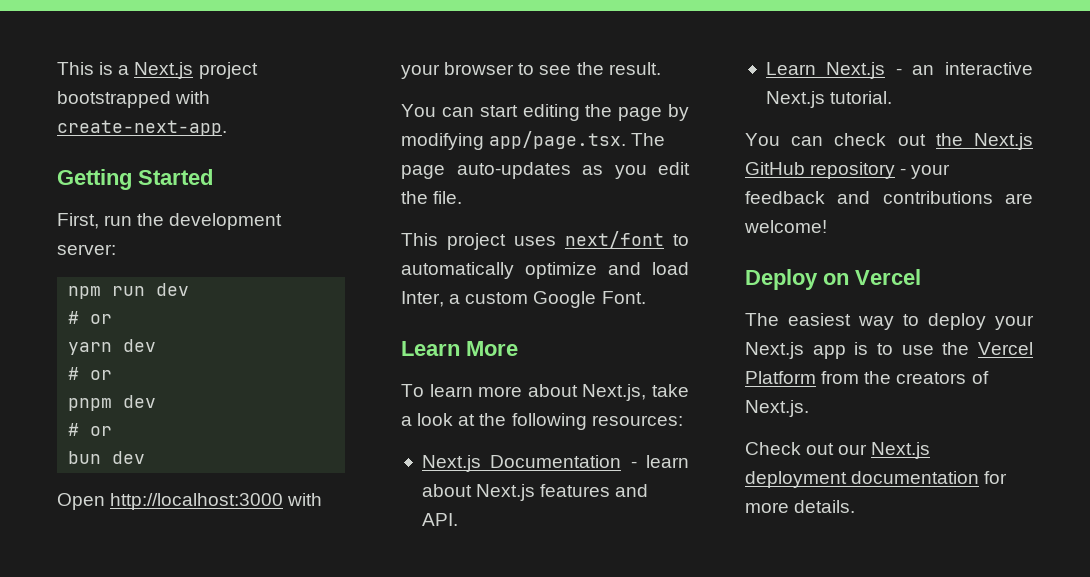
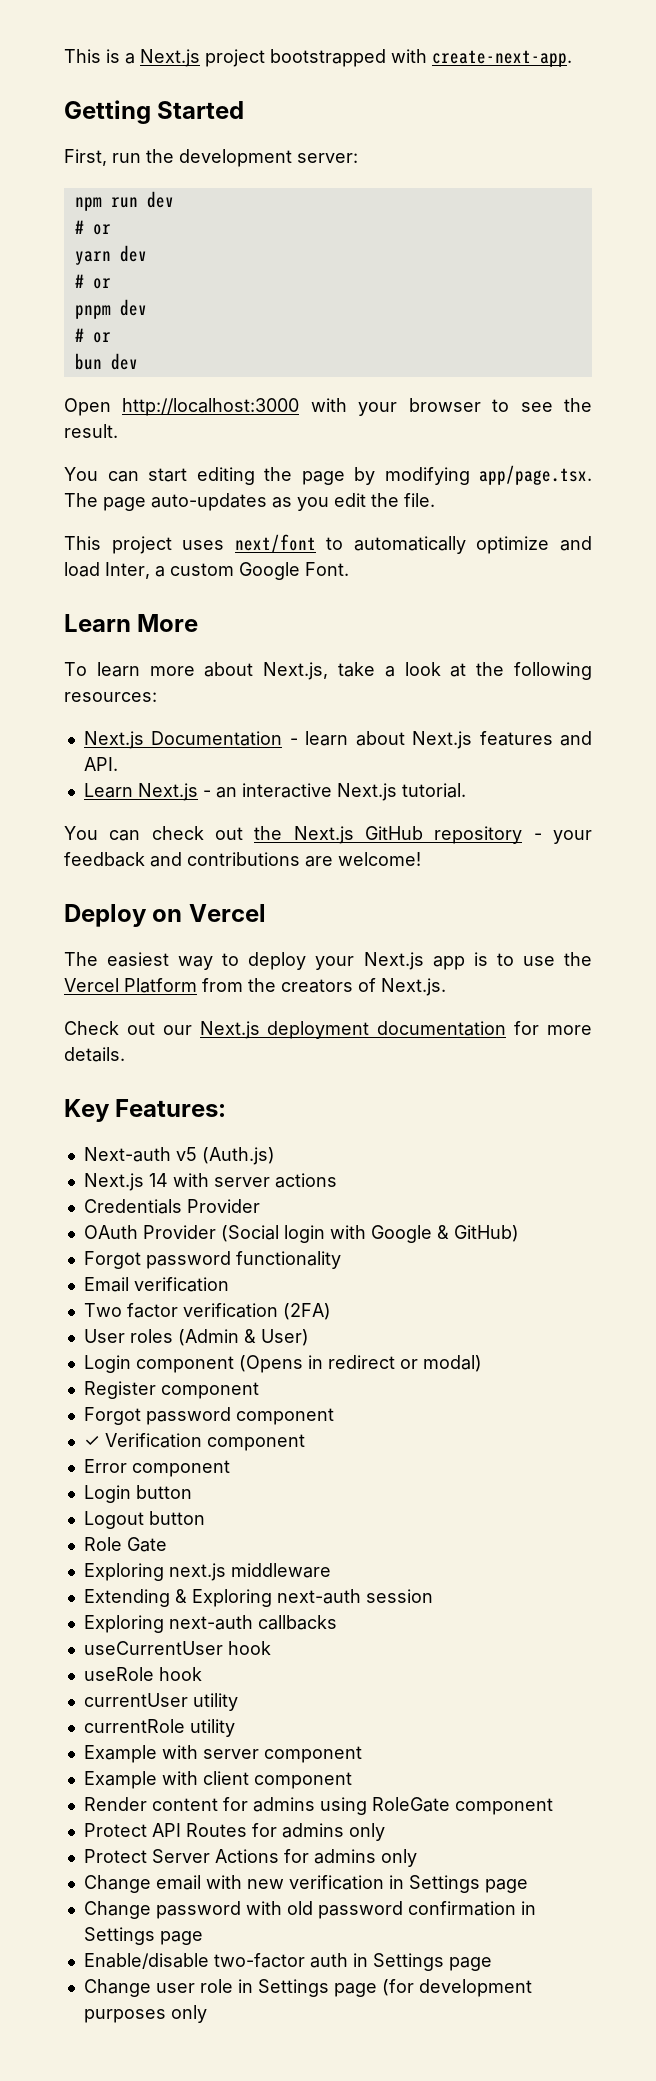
+ Key Features:
+ Next-auth v5 (Auth.js)
+ Next.js 14 with server actions
+ Credentials Provider
+ OAuth Provider (Social login with Google & GitHub)
+ Forgot password functionality
+ Email verification
+ Two factor verification (2FA)
+ User roles (Admin & User)
+ Login component (Opens in redirect or modal)
+ Register component
+ Forgot password component
+ ✓ Verification component
+ Error component
+ Login button
+ Logout button
+ Role Gate
+ Exploring next.js middleware
+ Extending & Exploring next-auth session
+ Exploring next-auth callbacks
+ useCurrentUser hook
+ useRole hook
+ currentUser utility
+ currentRole utility
+ Example with server component
+ Example with client component
+ Render content for admins using RoleGate component
+ Protect API Routes for admins only
+ Protect Server Actions for admins only
+ Change email with new verification in Settings page
+ Change password with old password confirmation in Settings page
+ Enable/disable two-factor auth in Settings page
+ Change user role in Settings page (for development purposes only

